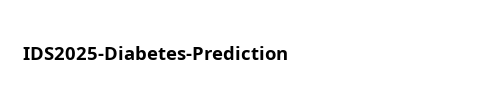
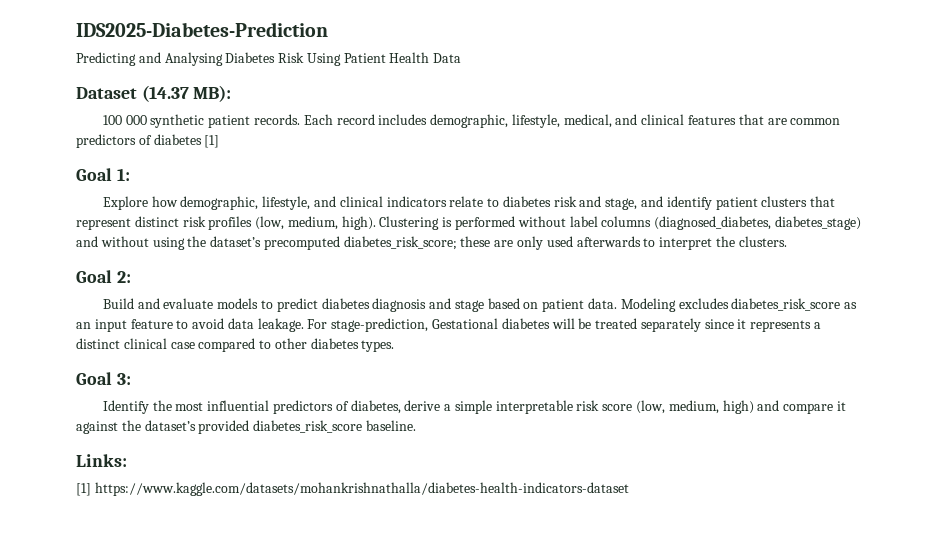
+ Predicting and Analysing Diabetes Risk Using Patient Health Data
+ Dataset (14.37 MB):
+ 100 000 synthetic patient records. Each record includes demographic, lifestyle, medical, and clinical features that are common predictors of diabetes [1]
+ Goal 1:
+ Explore how demographic, lifestyle, and clinical indicators relate to diabetes risk and stage, and identify patient clusters that represent distinct risk profiles (low, medium, high). Clustering is performed without label columns (diagnosed_diabetes, diabetes_stage) and without using the dataset’s precomputed diabetes_risk_score; these are only used afterwards to interpret the clusters.
+ Goal 2:
+ Build and evaluate models to predict diabetes diagnosis and stage based on patient data. Modeling excludes diabetes_risk_score as an input feature to avoid data leakage. For stage-prediction, Gestational diabetes will be treated separately since it represents a distinct clinical case compared to other diabetes types.
+ Goal 3:
+ Identify the most influential predictors of diabetes, derive a simple interpretable risk score (low, medium, high) and compare it against the dataset’s provided diabetes_risk_score baseline.
+ Links:
+ [1] https://www.kaggle.com/datasets/mohankrishnathalla/diabetes-health-indicators-dataset

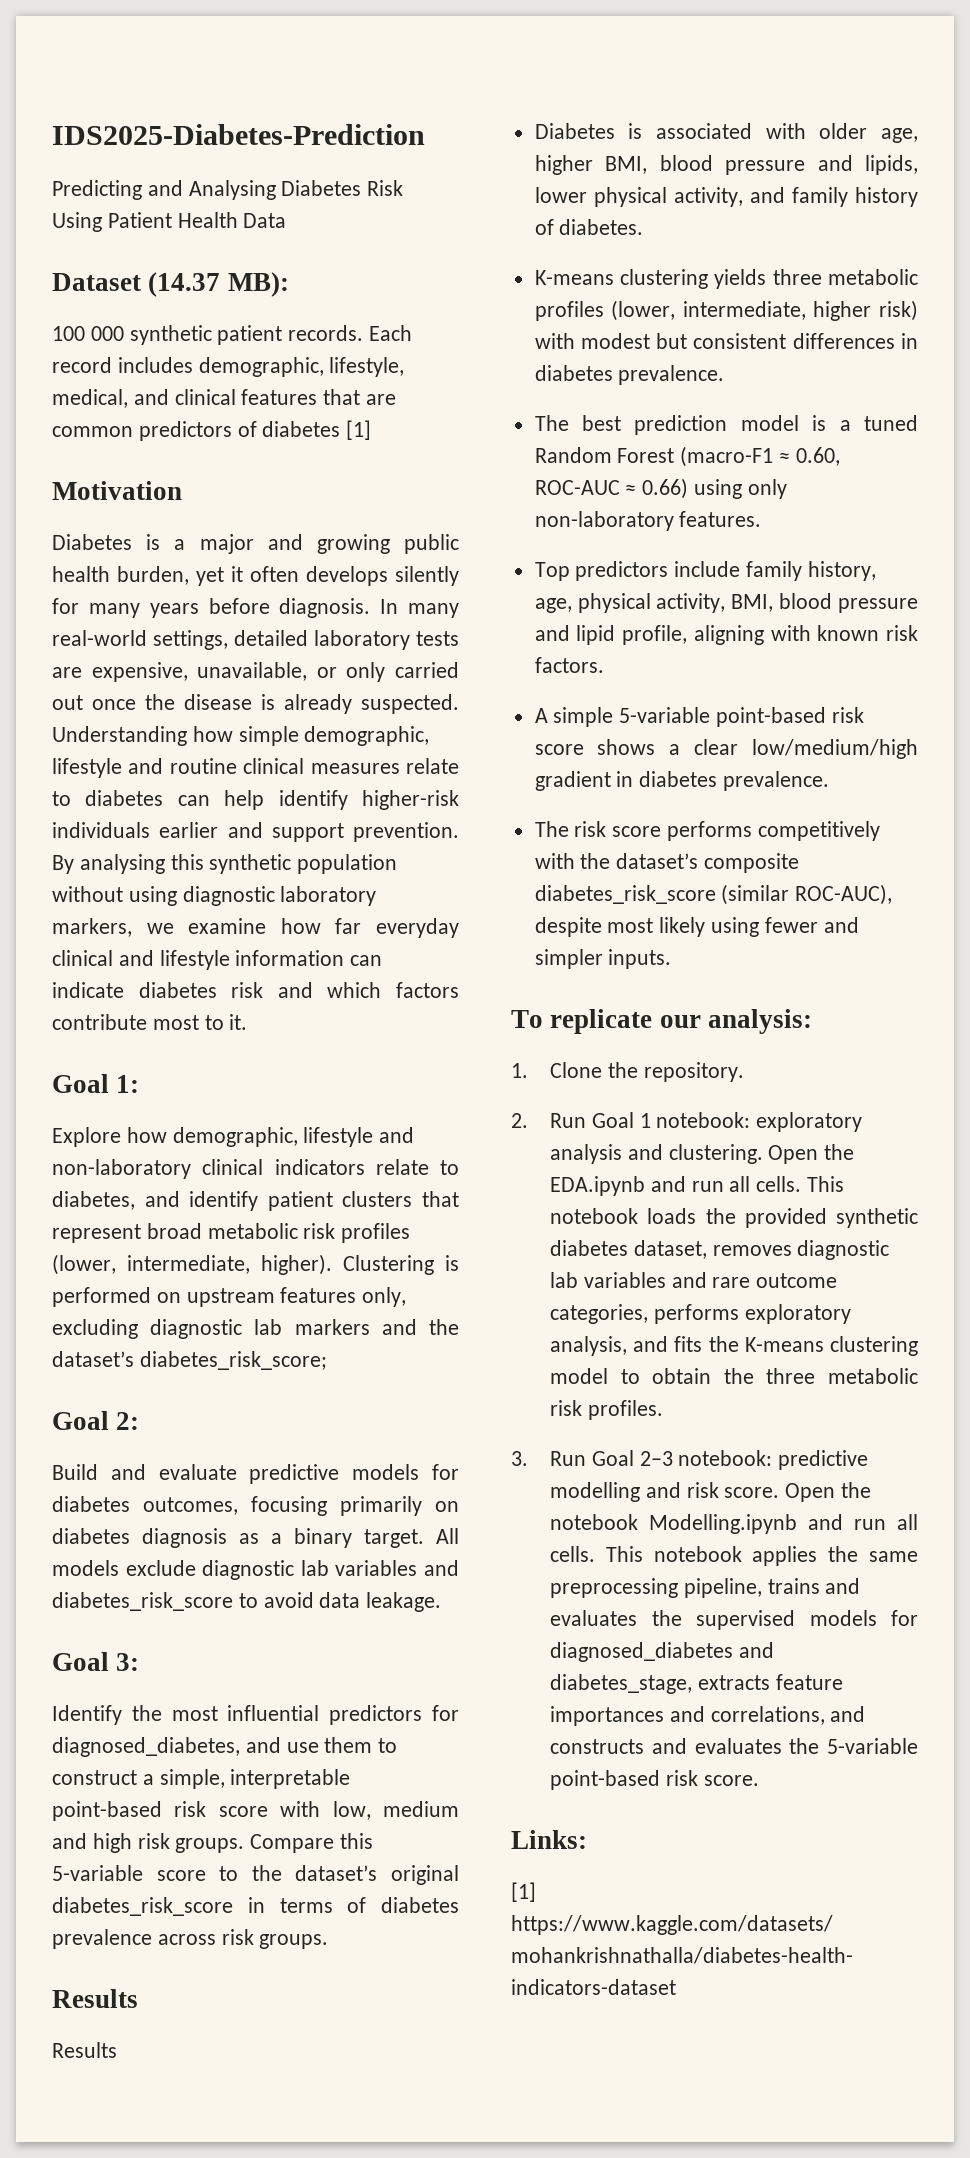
+ Motivation
+ Diabetes is a major and growing public health burden, yet it often develops silently for many years before diagnosis. In many real-world settings, detailed laboratory tests are expensive, unavailable, or only carried out once the disease is already suspected. Understanding how simple demographic, lifestyle and routine clinical measures relate to diabetes can help identify higher-risk individuals earlier and support prevention. By analysing this synthetic population without using diagnostic laboratory markers, we examine how far everyday clinical and lifestyle information can indicate diabetes risk and which factors contribute most to it.
- Explore how demographic, lifestyle, and clinical indicators relate to diabetes risk and stage, and identify patient clusters that represent distinct risk profiles (low, medium, high). Clustering is performed without label columns (diagnosed_diabetes, diabetes_stage) and without using the dataset’s precomputed diabetes_risk_score; these are only used afterwards to interpret the clusters.
+ Explore how demographic, lifestyle and non-laboratory clinical indicators relate to diabetes, and identify patient clusters that represent broad metabolic risk profiles (lower, intermediate, higher). Clustering is performed on upstream features only, excluding diagnostic lab markers and the dataset’s diabetes_risk_score;
- Build and evaluate models to predict diabetes diagnosis and stage based on patient data. Modeling excludes diabetes_risk_score as an input feature to avoid data leakage. For stage-prediction, Gestational diabetes will be treated separately since it represents a distinct clinical case compared to other diabetes types.
+ Build and evaluate predictive models for diabetes outcomes, focusing primarily on diabetes diagnosis as a binary target. All models exclude diagnostic lab variables and diabetes_risk_score to avoid data leakage.
- Identify the most influential predictors of diabetes, derive a simple interpretable risk score (low, medium, high) and compare it against the dataset’s provided diabetes_risk_score baseline.
+ Identify the most influential predictors for diagnosed_diabetes, and use them to construct a simple, interpretable point-based risk score with low, medium and high risk groups. Compare this 5-variable score to the dataset’s original diabetes_risk_score in terms of diabetes prevalence across risk groups.
+ Results
+ Results
+ Diabetes is associated with older age, higher BMI, blood pressure and lipids, lower physical activity, and family history of diabetes.
+ K-means clustering yields three metabolic profiles (lower, intermediate, higher risk) with modest but consistent differences in diabetes prevalence.
+ The best prediction model is a tuned Random Forest (macro-F1 ≈ 0.60, ROC-AUC ≈ 0.66) using only non-laboratory features.
+ Top predictors include family history, age, physical activity, BMI, blood pressure and lipid profile, aligning with known risk factors.
+ A simple 5-variable point-based risk score shows a clear low/medium/high gradient in diabetes prevalence.
+ The risk score performs competitively with the dataset’s composite diabetes_risk_score (similar ROC-AUC), despite most likely using fewer and simpler inputs.
+ To replicate our analysis:
+ 1. Clone the repository.
+ 2. Run Goal 1 notebook: exploratory analysis and clustering. Open the EDA.ipynb and run all cells. This notebook loads the provided synthetic diabetes dataset, removes diagnostic lab variables and rare outcome categories, performs exploratory analysis, and fits the K-means clustering model to obtain the three metabolic risk profiles.
+ 3. Run Goal 2–3 notebook: predictive modelling and risk score. Open the notebook Modelling.ipynb and run all cells. This notebook applies the same preprocessing pipeline, trains and evaluates the supervised models for diagnosed_diabetes and diabetes_stage, extracts feature importances and correlations, and constructs and evaluates the 5-variable point-based risk score.

